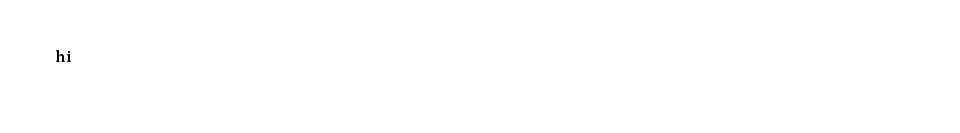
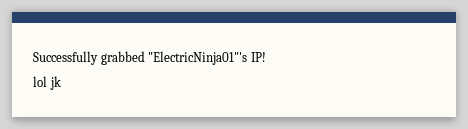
- hi
+ Successfully grabbed "ElectricNinja01"'s IP!
+ lol jk

